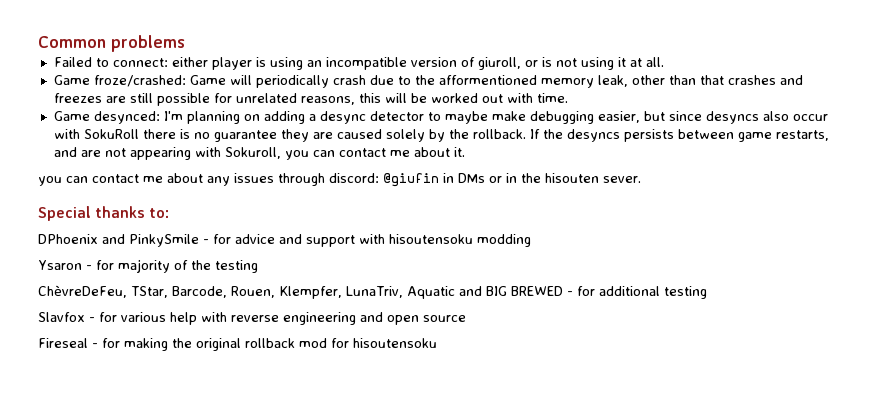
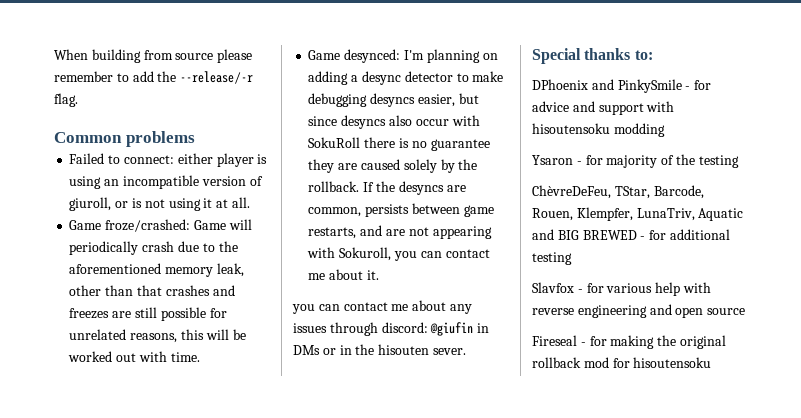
+ When building from source please remember to add the --release/-r flag.
- Game froze/crashed: Game will periodically crash due to the afformentioned memory leak, other than that crashes and freezes are still possible for unrelated reasons, this will be worked out with time.
+ Game froze/crashed: Game will periodically crash due to the aforementioned memory leak, other than that crashes and freezes are still possible for unrelated reasons, this will be worked out with time.
- Game desynced: I'm planning on adding a desync detector to maybe make debugging easier, but since desyncs also occur with SokuRoll there is no guarantee they are caused solely by the rollback.
+ Game desynced: I'm planning on adding a desync detector to make debugging desyncs easier, but since desyncs also occur with SokuRoll there is no guarantee they are caused solely by the rollback.
- If the desyncs persists between game restarts, and are not appearing with Sokuroll, you can contact me about it.
+ If the desyncs are common, persists between game restarts, and are not appearing with Sokuroll, you can contact me about it.

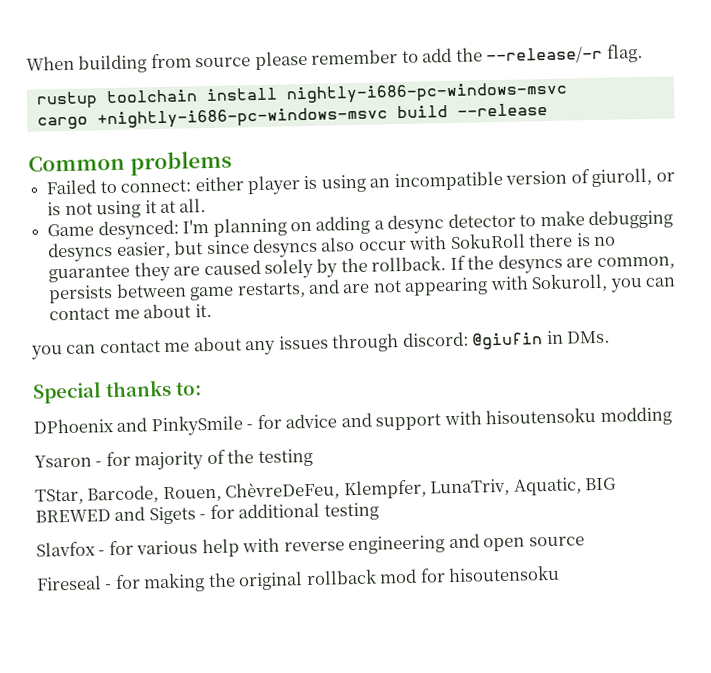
+ rustup toolchain install nightly-i686-pc-windows-msvc
+ cargo +nightly-i686-pc-windows-msvc build --release
- Game froze/crashed: Game will periodically crash due to the aforementioned memory leak, other than that crashes and freezes are still possible for unrelated reasons, this will be worked out with time.
- you can contact me about any issues through discord: @giufin in DMs or in the hisouten sever.
+ you can contact me about any issues through discord: @giufin in DMs.
- ChèvreDeFeu, TStar, Barcode, Rouen, Klempfer, LunaTriv, Aquatic and BIG BREWED - for additional testing
+ TStar, Barcode, Rouen, ChèvreDeFeu, Klempfer, LunaTriv, Aquatic, BIG BREWED and Sigets - for additional testing

